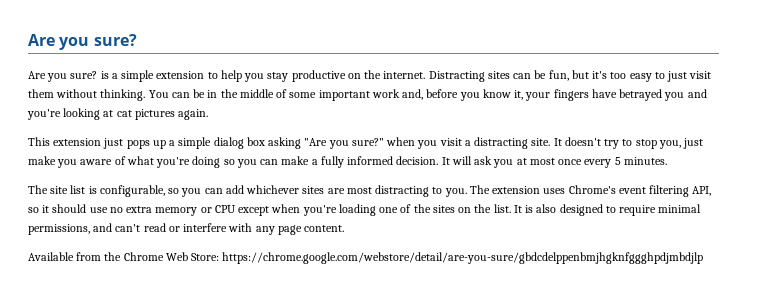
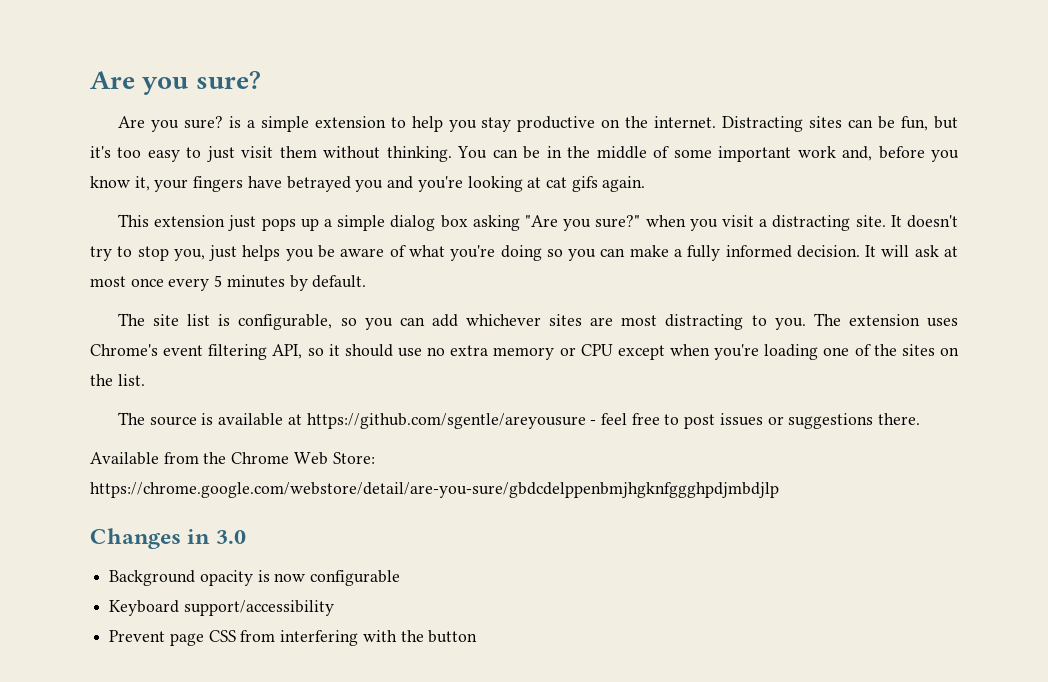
- You can be in the middle of some important work and, before you know it, your fingers have betrayed you and you're looking at cat pictures again.
+ You can be in the middle of some important work and, before you know it, your fingers have betrayed you and you're looking at cat gifs again.
- It doesn't try to stop you, just make you aware of what you're doing so you can make a fully informed decision.
+ It doesn't try to stop you, just helps you be aware of what you're doing so you can make a fully informed decision.
- It will ask you at most once every 5 minutes.
+ It will ask at most once every 5 minutes by default.
- The extension uses Chrome's event filtering API, so it should use no extra memory or CPU except when you're loading one of the sites on the list. It is also designed to require minimal permissions, and can't read or interfere with any page content.
+ The extension uses Chrome's event filtering API, so it should use no extra memory or CPU except when you're loading one of the sites on the list.
+ The source is available at https://github.com/sgentle/areyousure - feel free to post issues or suggestions there.
+ Changes in 3.0
+ Background opacity is now configurable
+ Keyboard support/accessibility
+ Prevent page CSS from interfering with the button

